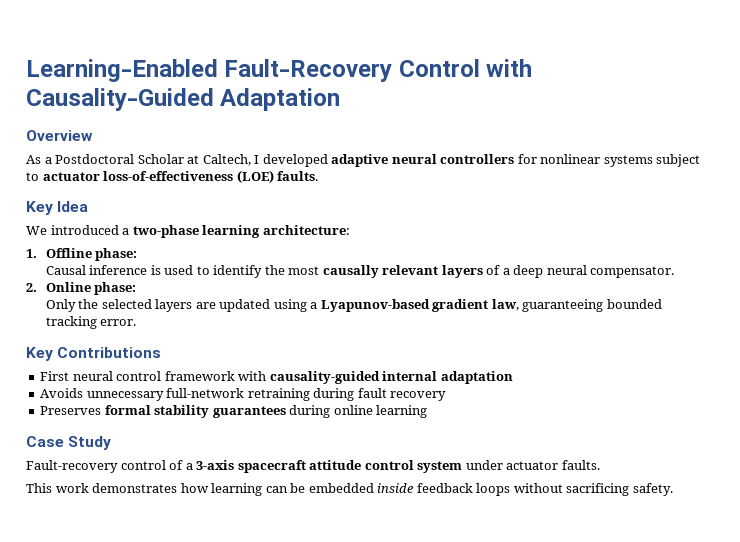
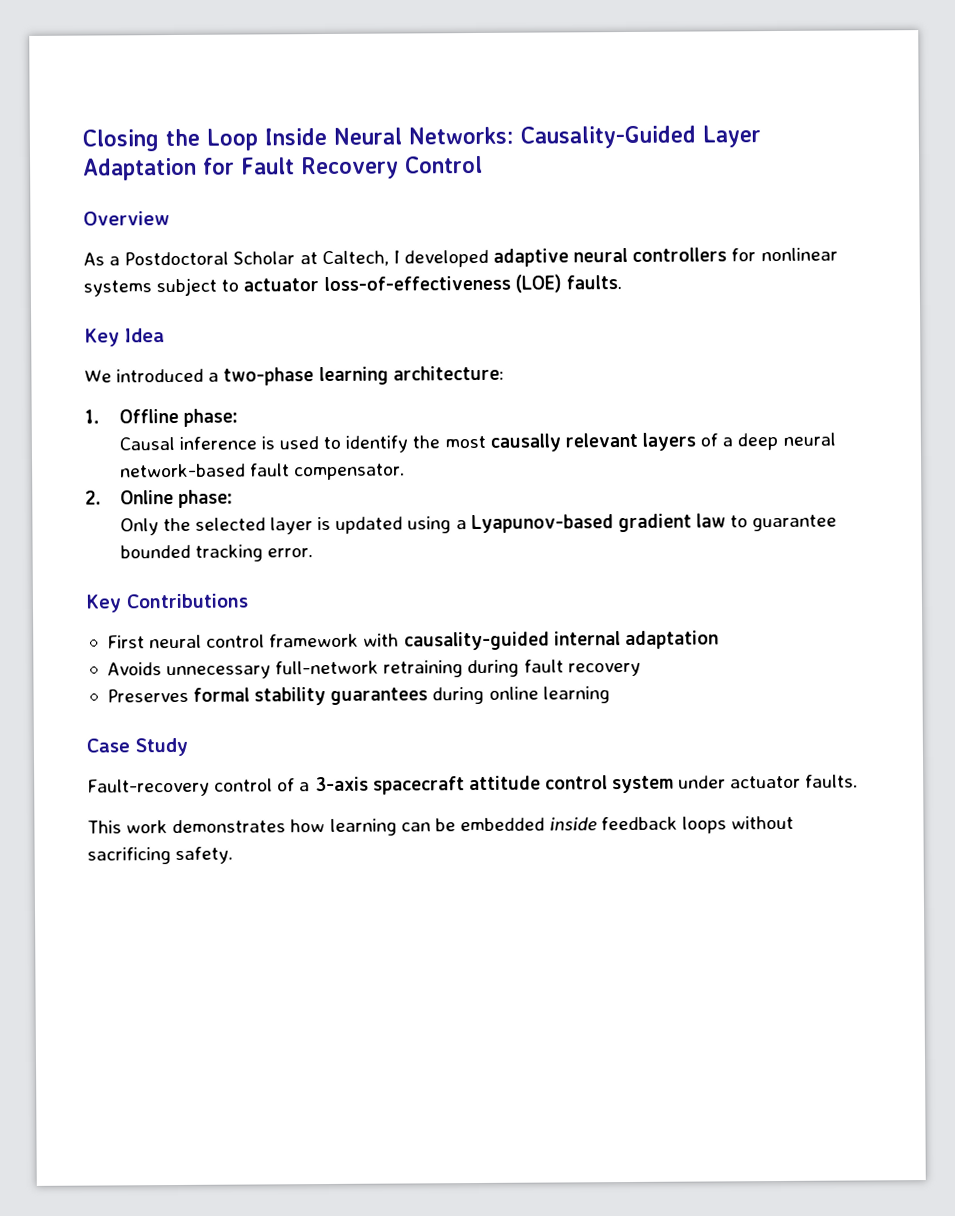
- Learning-Enabled Fault-Recovery Control with Causality-Guided Adaptation
+ Closing the Loop Inside Neural Networks: Causality-Guided Layer Adaptation for Fault Recovery Control
- Causal inference is used to identify the most causally relevant layers of a deep neural compensator.
+ Causal inference is used to identify the most causally relevant layers of a deep neural network-based fault compensator.
- Only the selected layers are updated using a Lyapunov-based gradient law, guaranteeing bounded tracking error.
+ Only the selected layer is updated using a Lyapunov-based gradient law to guarantee bounded tracking error.

